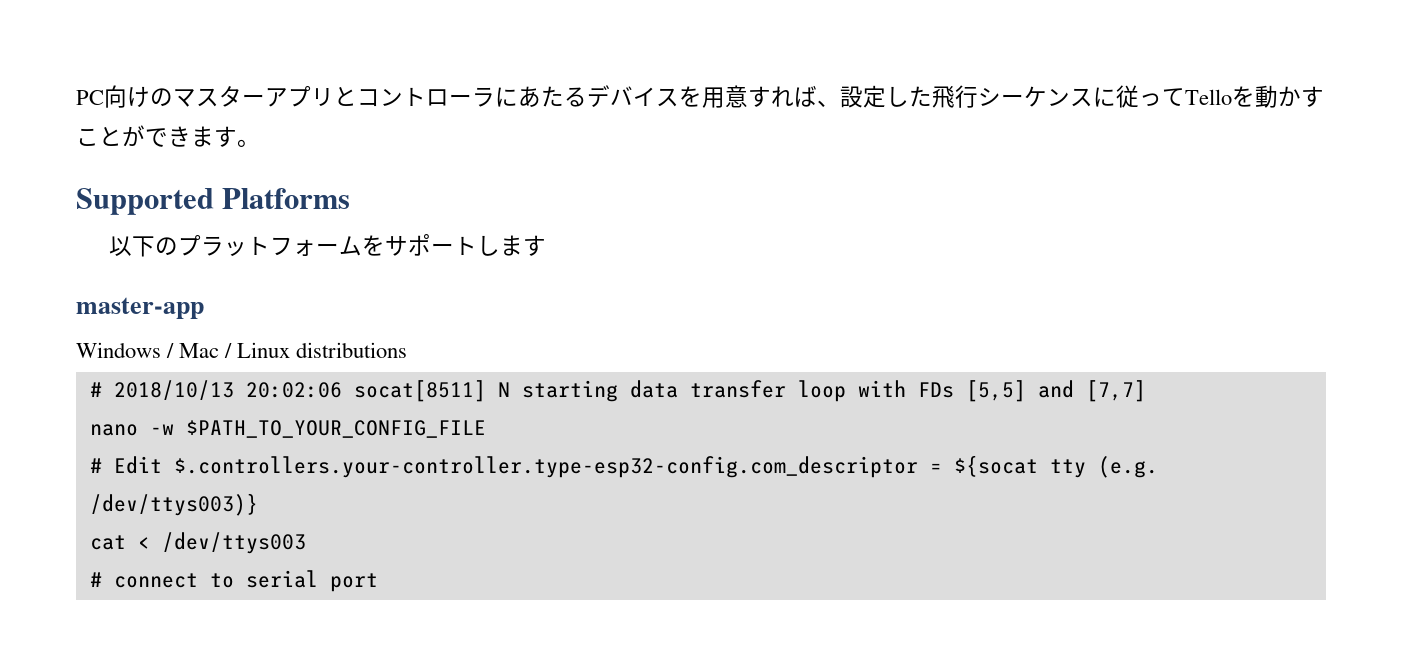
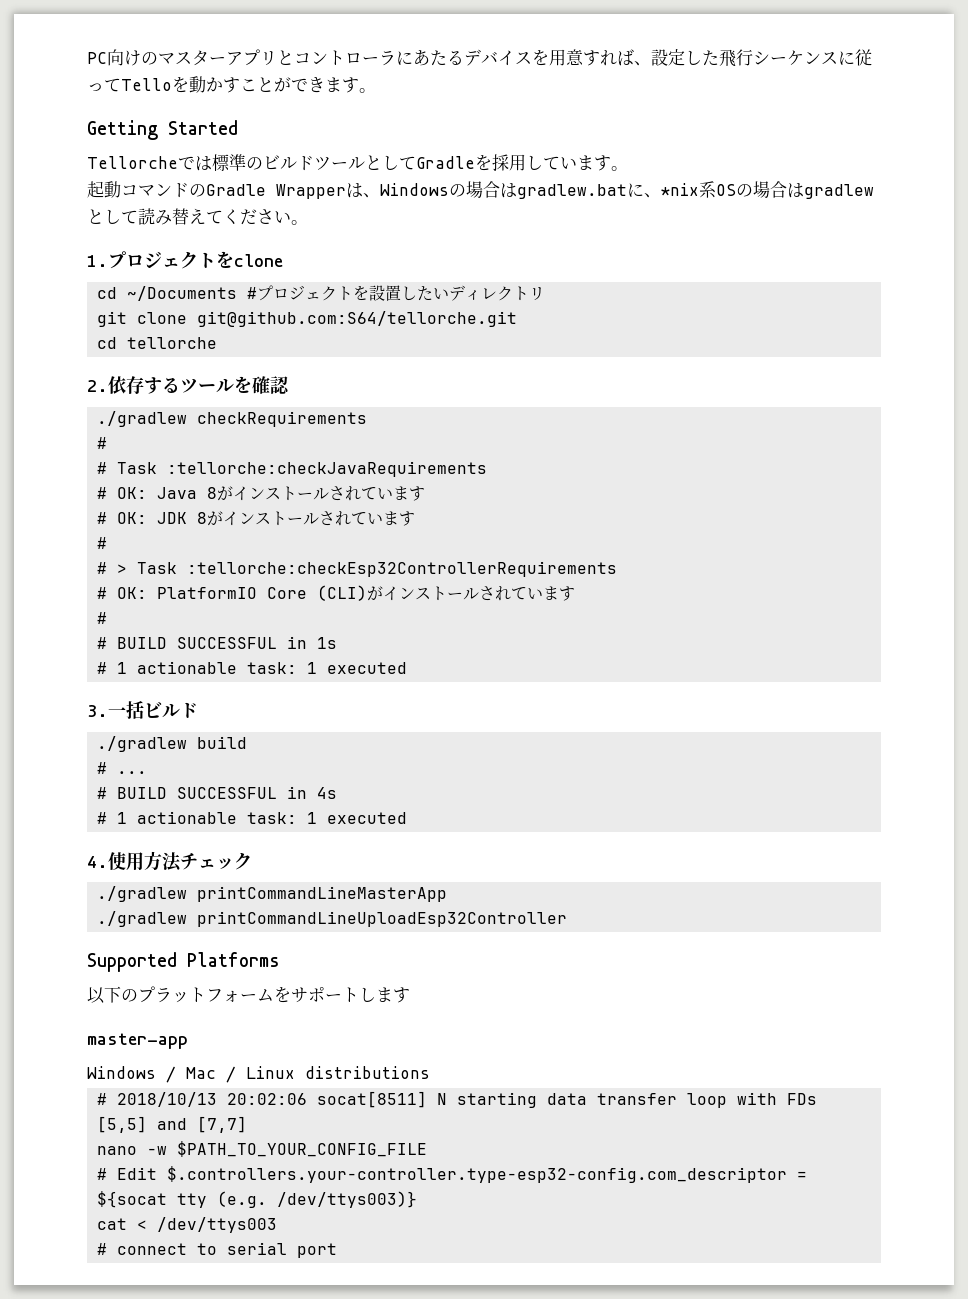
+ Getting Started
+ Tellorcheでは標準のビルドツールとしてGradleを採用しています。
+ 起動コマンドのGradle Wrapperは、Windowsの場合はgradlew.batに、*nix系OSの場合はgradlewとして読み替えてください。
+ 1.プロジェクトをclone
+ cd ~/Documents #プロジェクトを設置したいディレクトリ
+ git clone git@github.com:S64/tellorche.git
+ cd tellorche
+ 2.依存するツールを確認
+ ./gradlew checkRequirements
+ #
+ # Task :tellorche:checkJavaRequirements
+ # OK: Java 8がインストールされています
+ # OK: JDK 8がインストールされています
+ #
+ # > Task :tellorche:checkEsp32ControllerRequirements
+ # OK: PlatformIO Core (CLI)がインストールされています
+ #
+ # BUILD SUCCESSFUL in 1s
+ # 1 actionable task: 1 executed
+ 3.一括ビルド
+ ./gradlew build
+ # ...
+ # BUILD SUCCESSFUL in 4s
+ # 1 actionable task: 1 executed
+ 4.使用方法チェック
+ ./gradlew printCommandLineMasterApp
+ ./gradlew printCommandLineUploadEsp32Controller

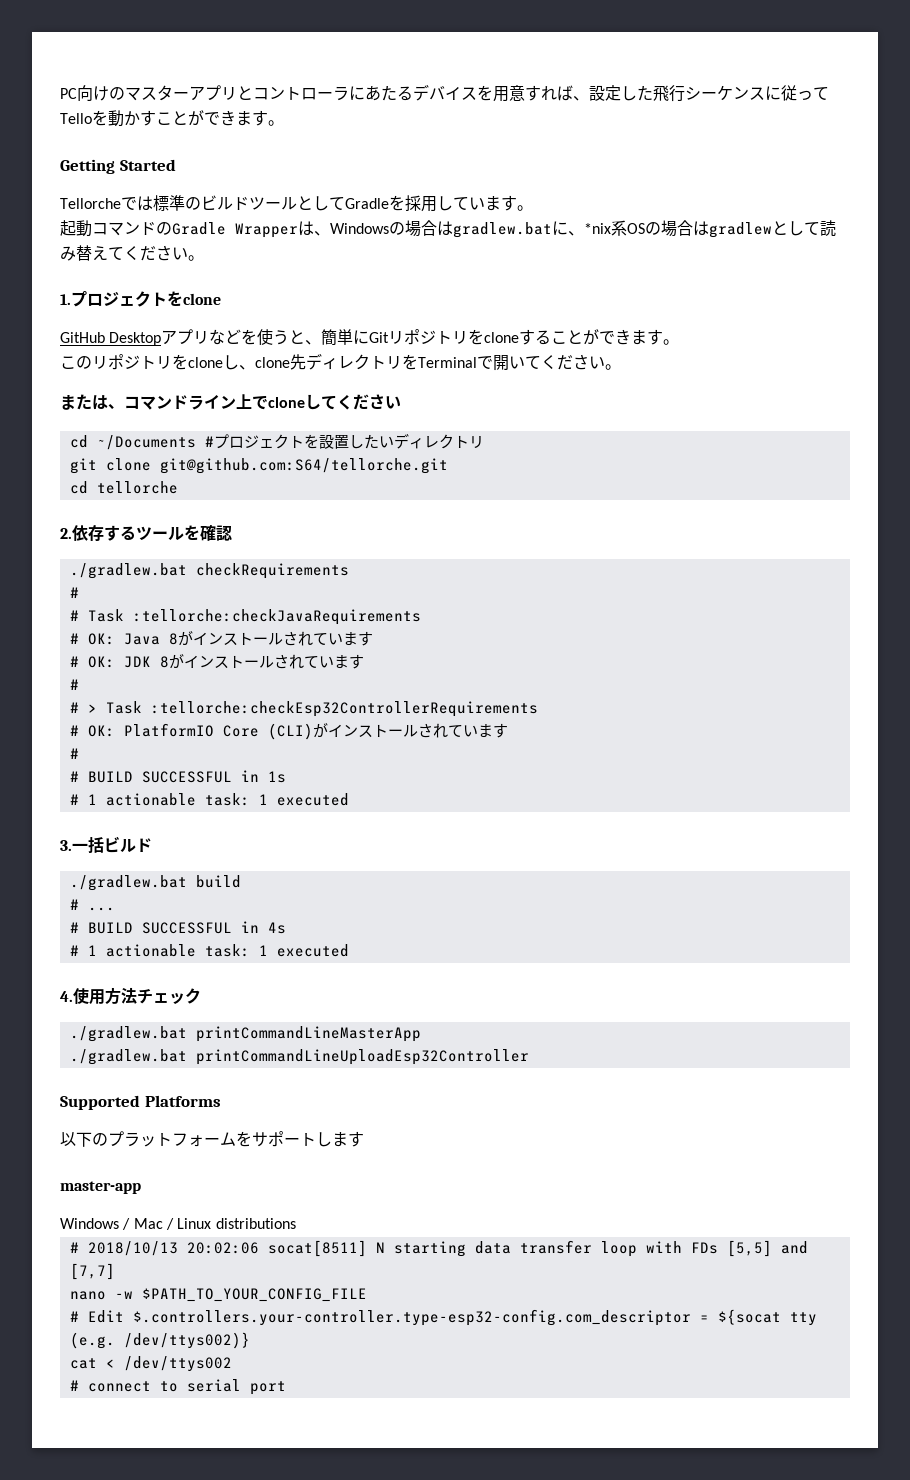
+ GitHub Desktopアプリなどを使うと、簡単にGitリポジトリをcloneすることができます。
+ このリポジトリをcloneし、clone先ディレクトリをTerminalで開いてください。
+ または、コマンドライン上でcloneしてください
- ./gradlew checkRequirements
+ ./gradlew.bat checkRequirements
- ./gradlew build
+ ./gradlew.bat build
- ./gradlew printCommandLineMasterApp
+ ./gradlew.bat printCommandLineMasterApp
- ./gradlew printCommandLineUploadEsp32Controller
+ ./gradlew.bat printCommandLineUploadEsp32Controller
- # Edit $.controllers.your-controller.type-esp32-config.com_descriptor = ${socat tty (e.g. /dev/ttys003)}
+ # Edit $.controllers.your-controller.type-esp32-config.com_descriptor = ${socat tty (e.g. /dev/ttys002)}
- cat < /dev/ttys003
+ cat < /dev/ttys002

